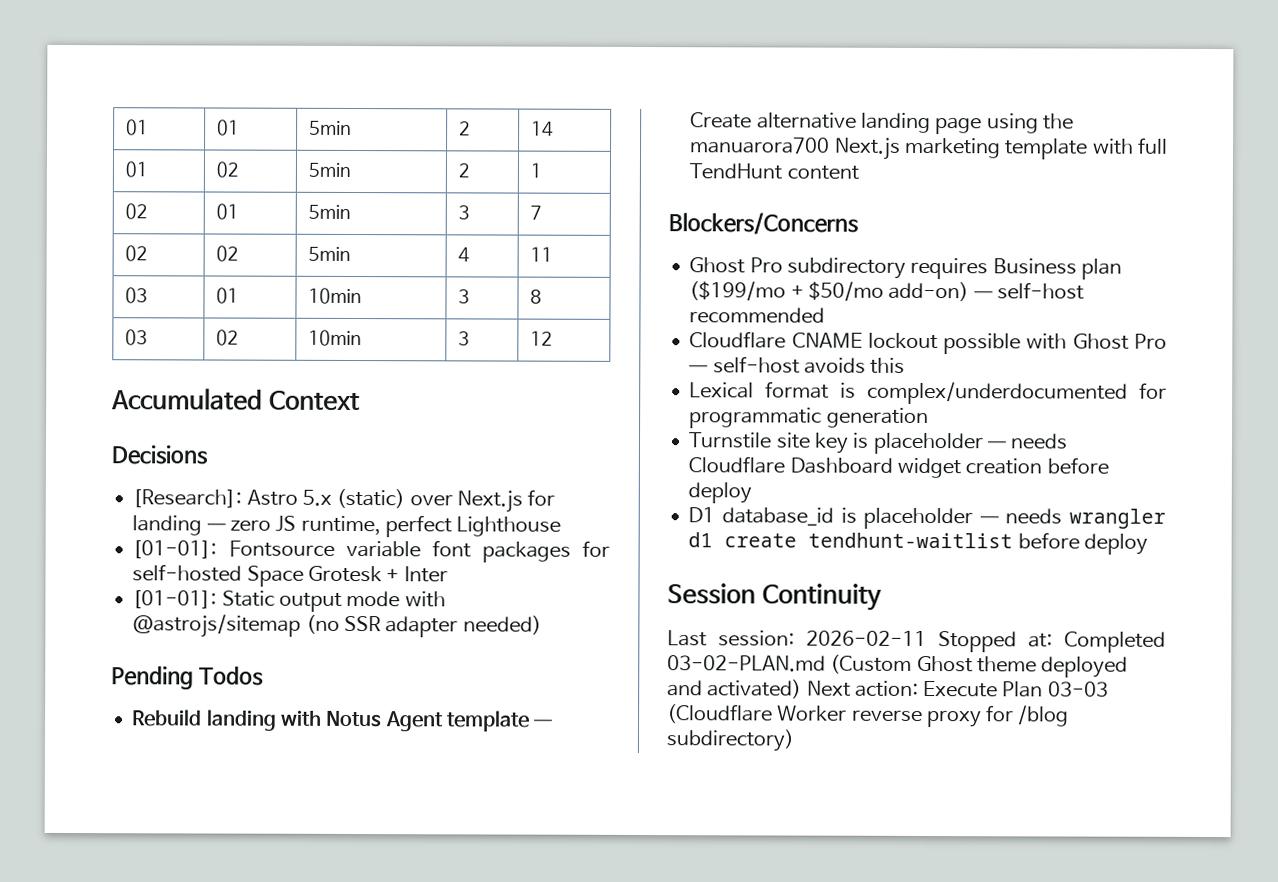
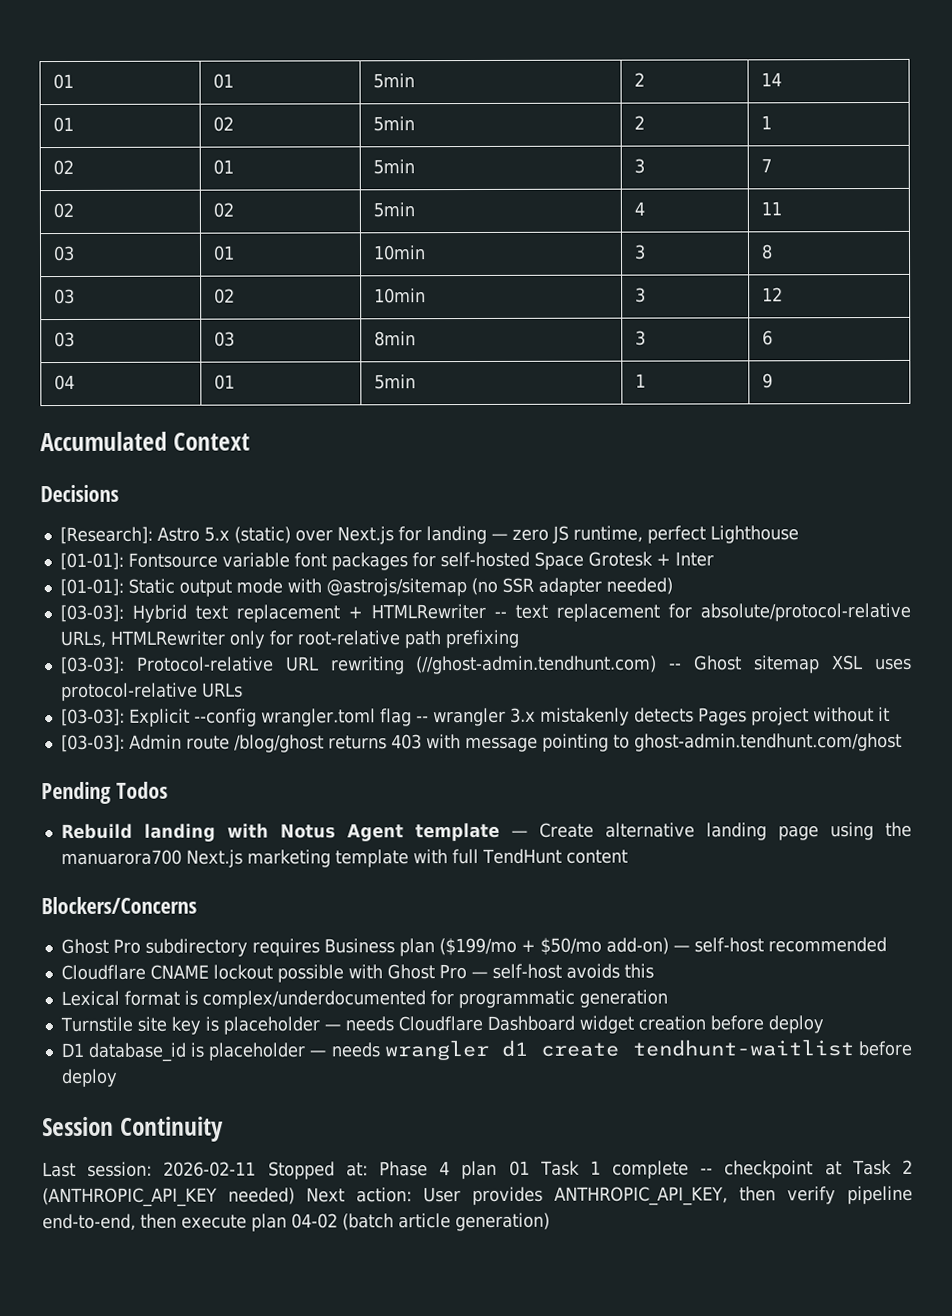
+ 03 | 03 | 8min | 3 | 6
+ 04 | 01 | 5min | 1 | 9
+ [03-03]: Hybrid text replacement + HTMLRewriter -- text replacement for absolute/protocol-relative URLs, HTMLRewriter only for root-relative path prefixing
+ [03-03]: Protocol-relative URL rewriting (//ghost-admin.tendhunt.com) -- Ghost sitemap XSL uses protocol-relative URLs
+ [03-03]: Explicit --config wrangler.toml flag -- wrangler 3.x mistakenly detects Pages project without it
+ [03-03]: Admin route /blog/ghost returns 403 with message pointing to ghost-admin.tendhunt.com/ghost
- Last session: 2026-02-11 Stopped at: Completed 03-02-PLAN.md (Custom Ghost theme deployed and activated) Next action: Execute Plan 03-03 (Cloudflare Worker reverse proxy for /blog subdirectory)
+ Last session: 2026-02-11 Stopped at: Phase 4 plan 01 Task 1 complete -- checkpoint at Task 2 (ANTHROPIC_API_KEY needed) Next action: User provides ANTHROPIC_API_KEY, then verify pipeline end-to-end, then execute plan 04-02 (batch article generation)

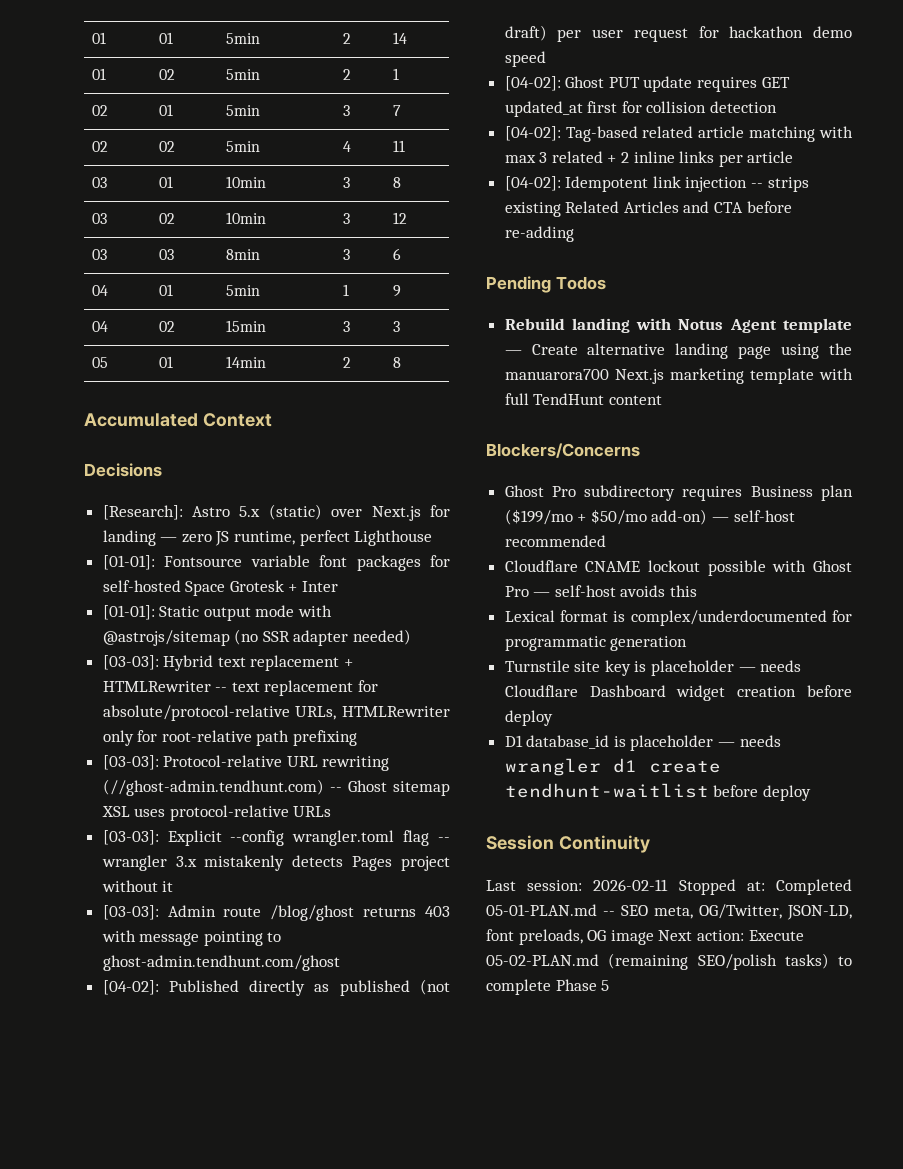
+ 04 | 02 | 15min | 3 | 3
+ 05 | 01 | 14min | 2 | 8
+ [04-02]: Published directly as published (not draft) per user request for hackathon demo speed
+ [04-02]: Ghost PUT update requires GET updated_at first for collision detection
+ [04-02]: Tag-based related article matching with max 3 related + 2 inline links per article
+ [04-02]: Idempotent link injection -- strips existing Related Articles and CTA before re-adding
- Last session: 2026-02-11 Stopped at: Phase 4 plan 01 Task 1 complete -- checkpoint at Task 2 (ANTHROPIC_API_KEY needed) Next action: User provides ANTHROPIC_API_KEY, then verify pipeline end-to-end, then execute plan 04-02 (batch article generation)
+ Last session: 2026-02-11 Stopped at: Completed 05-01-PLAN.md -- SEO meta, OG/Twitter, JSON-LD, font preloads, OG image Next action: Execute 05-02-PLAN.md (remaining SEO/polish tasks) to complete Phase 5

